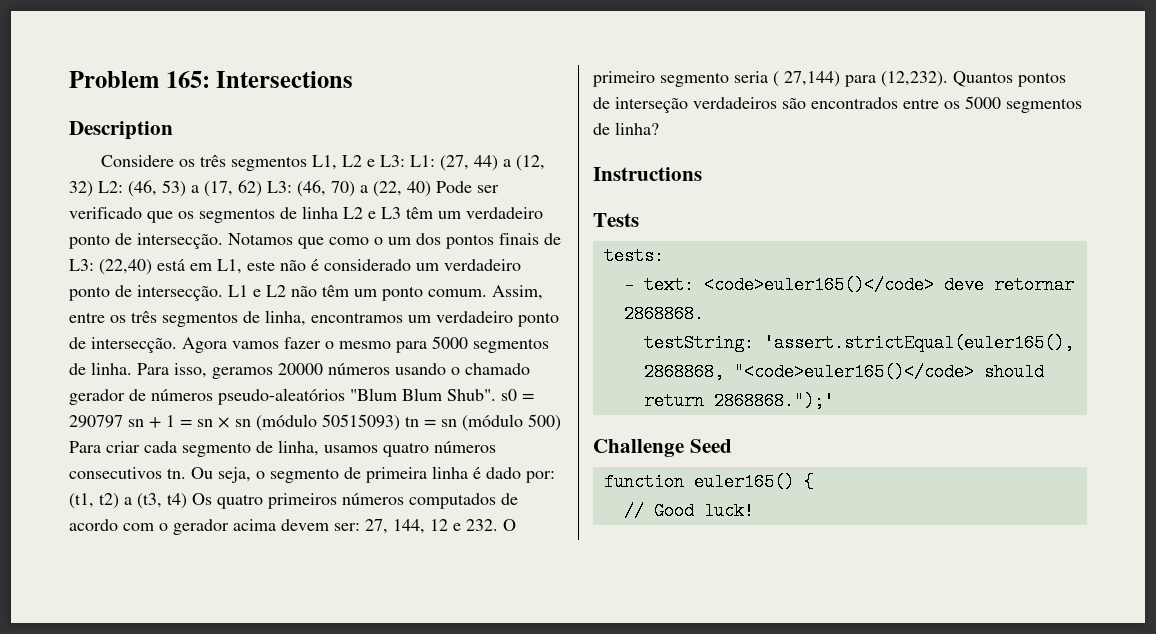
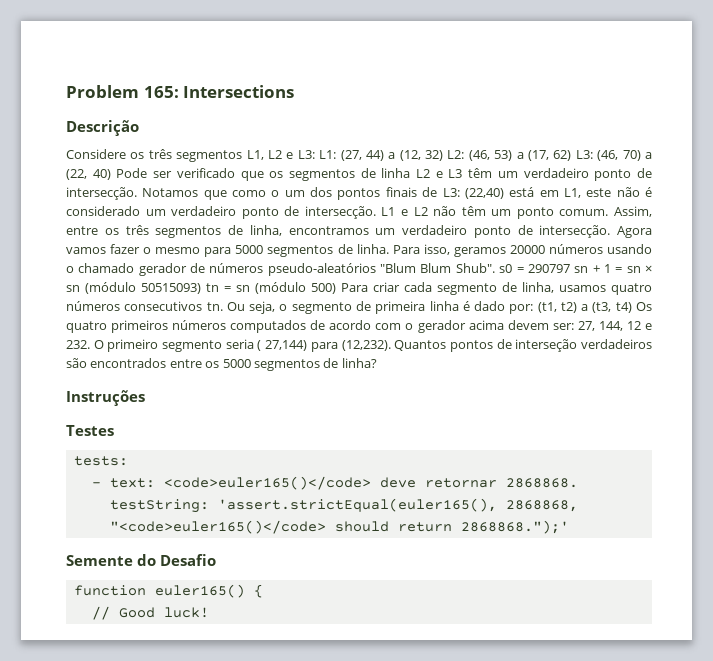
- Description
+ Descrição
- Instructions
- Tests
+ Instruções
+ Testes
- Challenge Seed
+ Semente do Desafio

